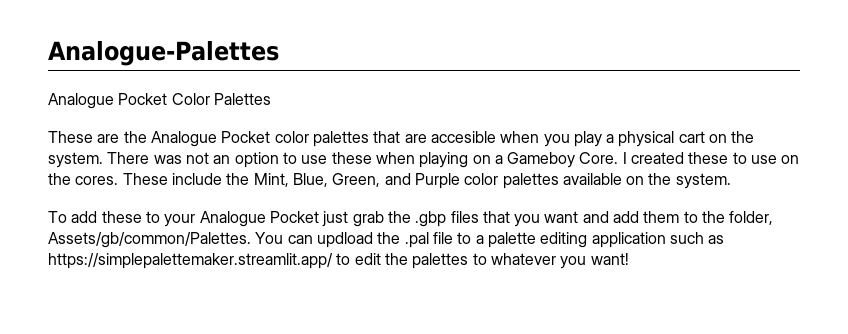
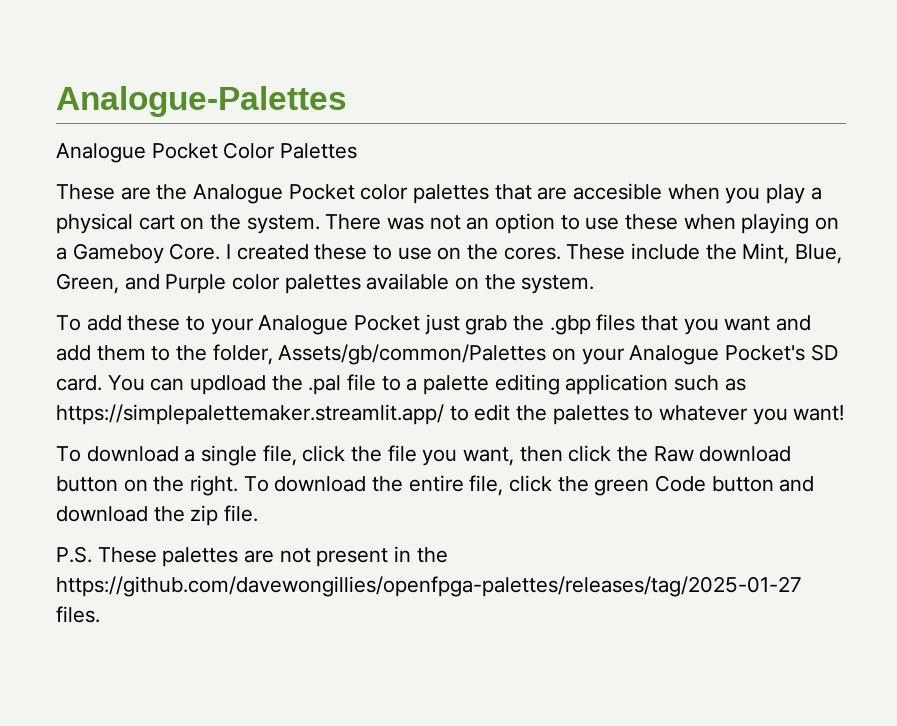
- To add these to your Analogue Pocket just grab the .gbp files that you want and add them to the folder, Assets/gb/common/Palettes.
+ To add these to your Analogue Pocket just grab the .gbp files that you want and add them to the folder, Assets/gb/common/Palettes on your Analogue Pocket's SD card.
+ To download a single file, click the file you want, then click the Raw download button on the right. To download the entire file, click the green Code button and download the zip file.
+ P.S. These palettes are not present in the https://github.com/davewongillies/openfpga-palettes/releases/tag/2025-01-27 files.

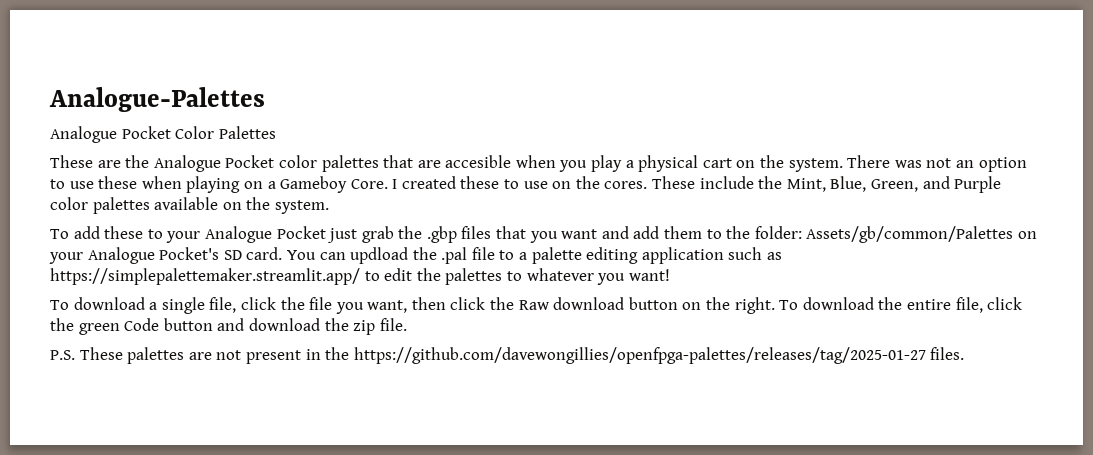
- To add these to your Analogue Pocket just grab the .gbp files that you want and add them to the folder, Assets/gb/common/Palettes on your Analogue Pocket's SD card.
+ To add these to your Analogue Pocket just grab the .gbp files that you want and add them to the folder: Assets/gb/common/Palettes on your Analogue Pocket's SD card.

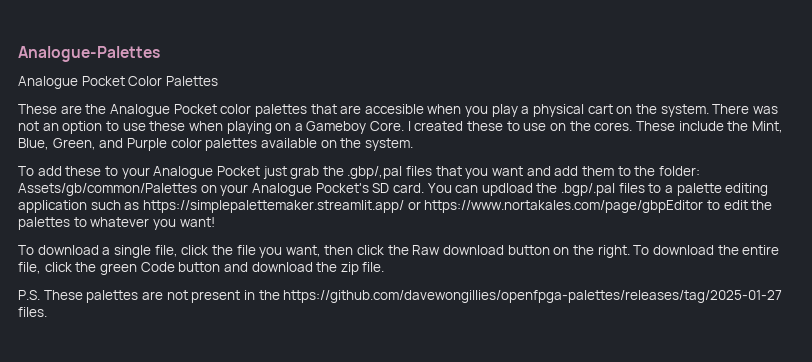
- To add these to your Analogue Pocket just grab the .gbp files that you want and add them to the folder: Assets/gb/common/Palettes on your Analogue Pocket's SD card.
+ To add these to your Analogue Pocket just grab the .gbp/,pal files that you want and add them to the folder: Assets/gb/common/Palettes on your Analogue Pocket's SD card.
- You can updload the .pal file to a palette editing application such as https://simplepalettemaker.streamlit.app/ to edit the palettes to whatever you want!
+ You can updload the .bgp/.pal files to a palette editing application such as https://simplepalettemaker.streamlit.app/ or https://www.nortakales.com/page/gbpEditor to edit the palettes to whatever you want!

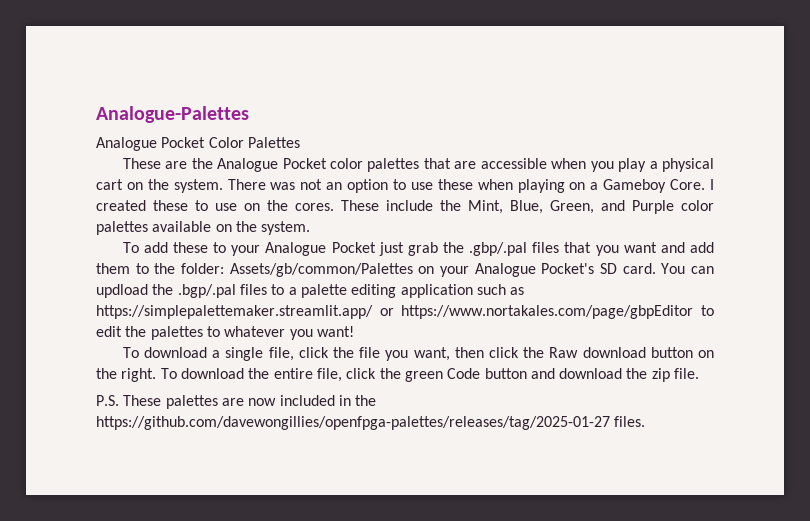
- These are the Analogue Pocket color palettes that are accesible when you play a physical cart on the system.
+ These are the Analogue Pocket color palettes that are accessible when you play a physical cart on the system.
- To add these to your Analogue Pocket just grab the .gbp/,pal files that you want and add them to the folder: Assets/gb/common/Palettes on your Analogue Pocket's SD card.
+ To add these to your Analogue Pocket just grab the .gbp/.pal files that you want and add them to the folder: Assets/gb/common/Palettes on your Analogue Pocket's SD card.
- P.S. These palettes are not present in the https://github.com/davewongillies/openfpga-palettes/releases/tag/2025-01-27 files.
+ P.S. These palettes are now included in the https://github.com/davewongillies/openfpga-palettes/releases/tag/2025-01-27 files.

